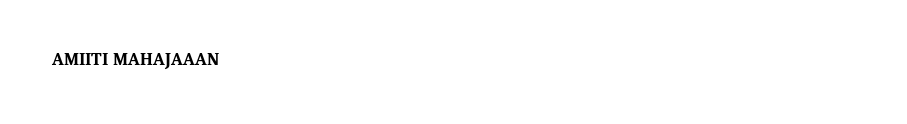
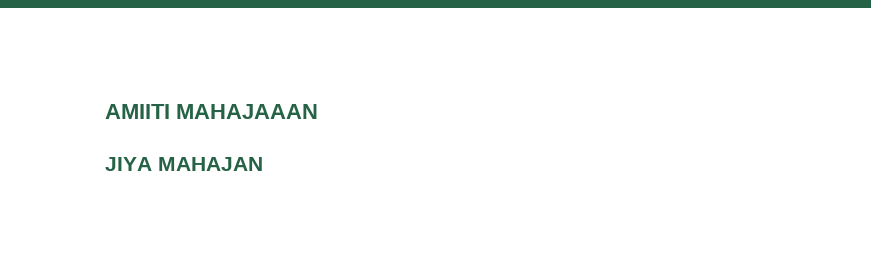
+ JIYA MAHAJAN

